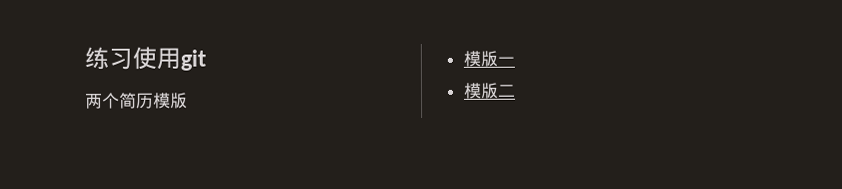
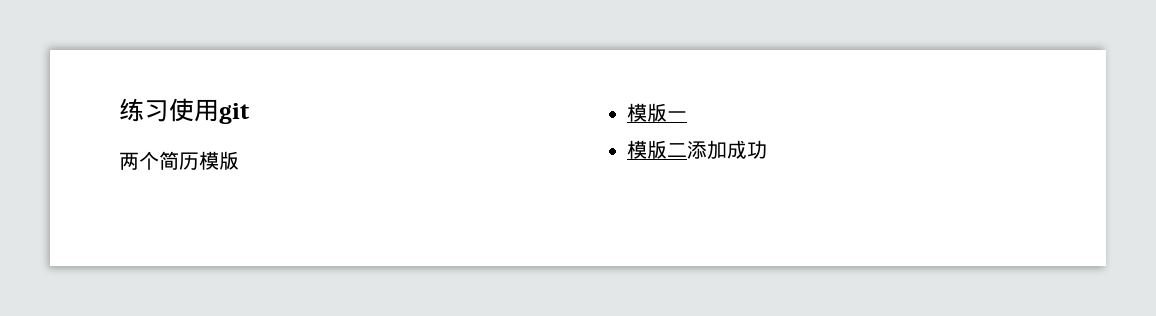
- 模版二
+ 模版二添加成功

